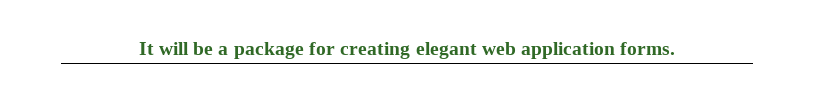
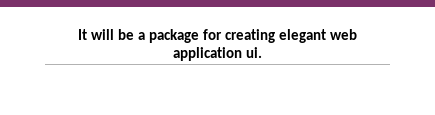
- It will be a package for creating elegant web application forms.
+ It will be a package for creating elegant web application ui.

